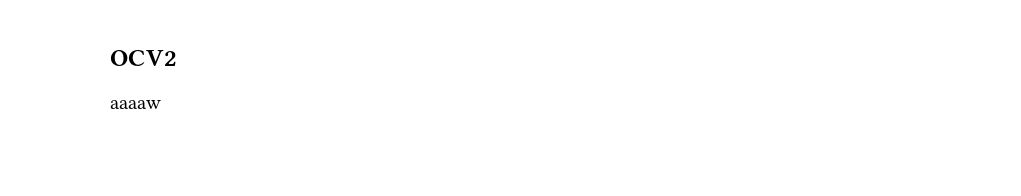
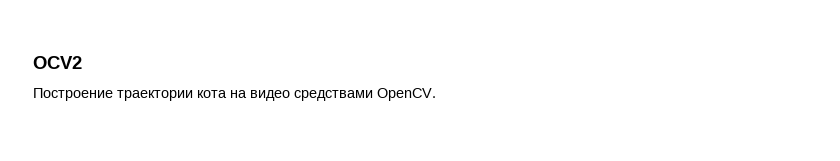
- aaaaw
+ Построение траектории кота на видео средствами OpenCV.

